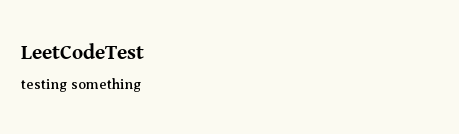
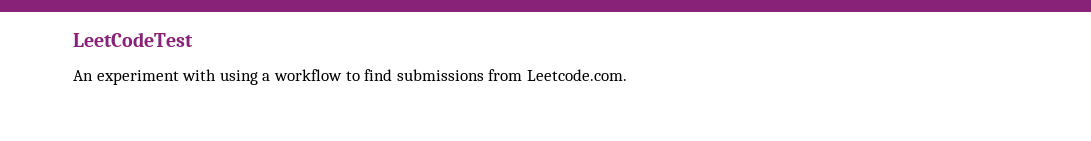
- testing something
+ An experiment with using a workflow to find submissions from Leetcode.com.

